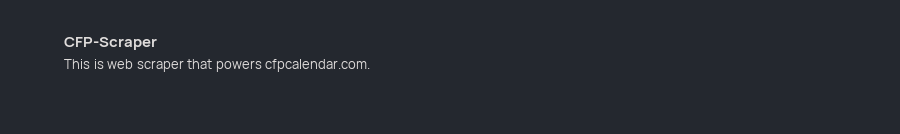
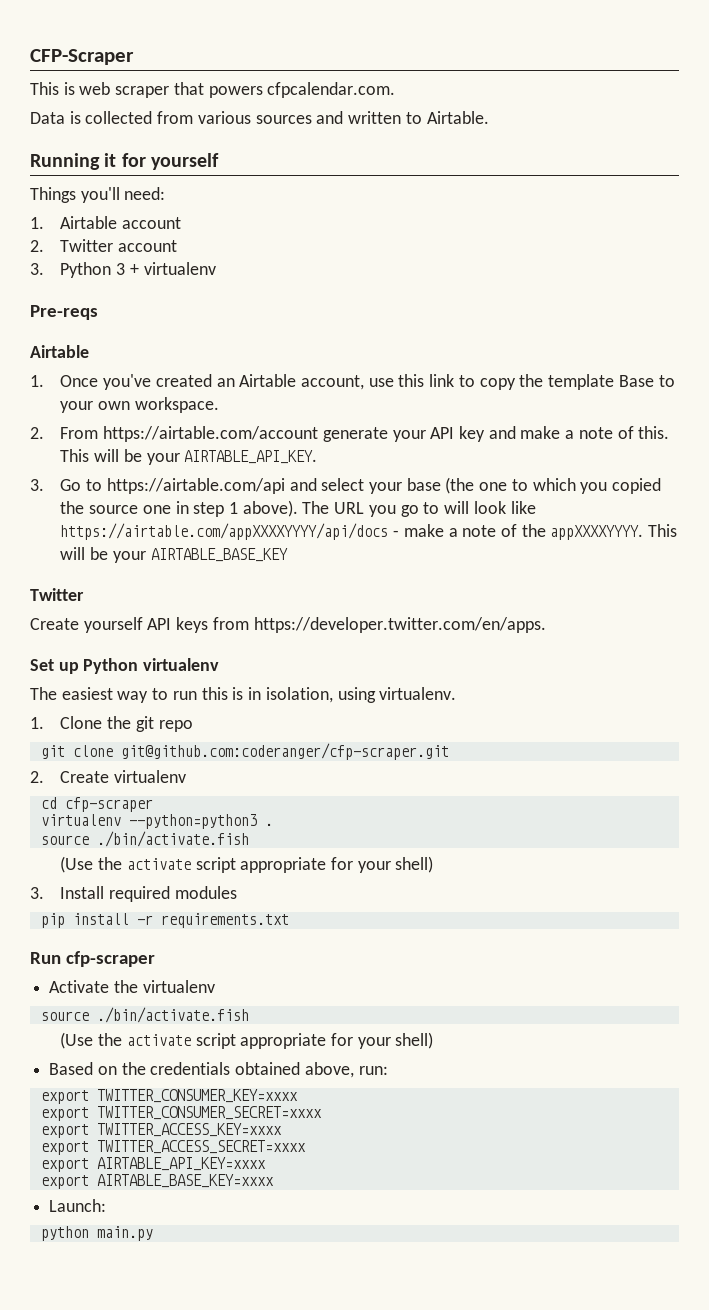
+ Data is collected from various sources and written to Airtable.
+ Running it for yourself
+ Things you'll need:
+ 1. Airtable account
+ 2. Twitter account
+ 3. Python 3 + virtualenv
+ Pre-reqs
+ Airtable
+ 1. Once you've created an Airtable account, use this link to copy the template Base to your own workspace.
+ 2. From https://airtable.com/account generate your API key and make a note of this. This will be your AIRTABLE_API_KEY.
+ 3. Go to https://airtable.com/api and select your base (the one to which you copied the source one in step 1 above). The URL you go to will look like https://airtable.com/appXXXXYYYY/api/docs - make a note of the appXXXXYYYY. This will be your AIRTABLE_BASE_KEY
+ Twitter
+ Create yourself API keys from https://developer.twitter.com/en/apps.
+ Set up Python virtualenv
+ The easiest way to run this is in isolation, using virtualenv.
+ 1. Clone the git repo
+ git clone git@github.com:coderanger/cfp-scraper.git
+ 2. Create virtualenv
+ cd cfp-scraper
+ virtualenv --python=python3 .
+ source ./bin/activate.fish
+ (Use the activate script appropriate for your shell)
+ 3. Install required modules
+ pip install -r requirements.txt
+ Run cfp-scraper
+ Activate the virtualenv
+ source ./bin/activate.fish
+ (Use the activate script appropriate for your shell)
+ Based on the credentials obtained above, run:
+ export TWITTER_CONSUMER_KEY=xxxx
+ export TWITTER_CONSUMER_SECRET=xxxx
+ export TWITTER_ACCESS_KEY=xxxx
+ export TWITTER_ACCESS_SECRET=xxxx
+ export AIRTABLE_API_KEY=xxxx
+ export AIRTABLE_BASE_KEY=xxxx
+ Launch:
+ python main.py

